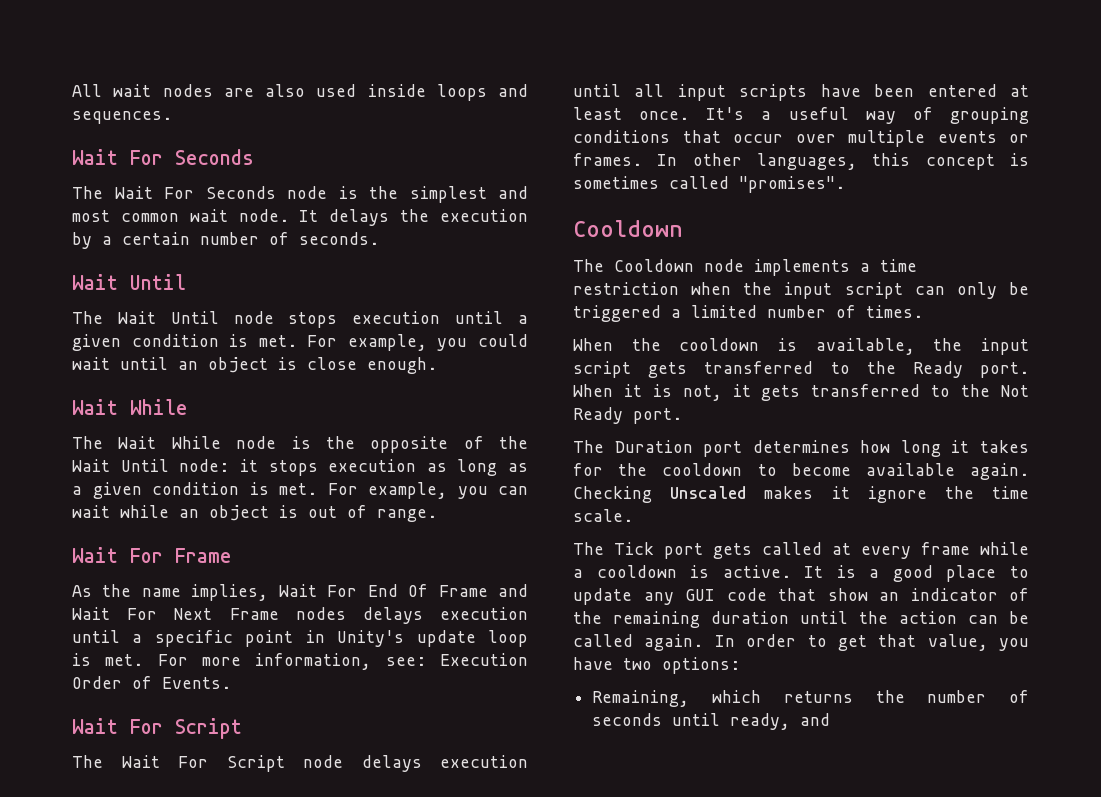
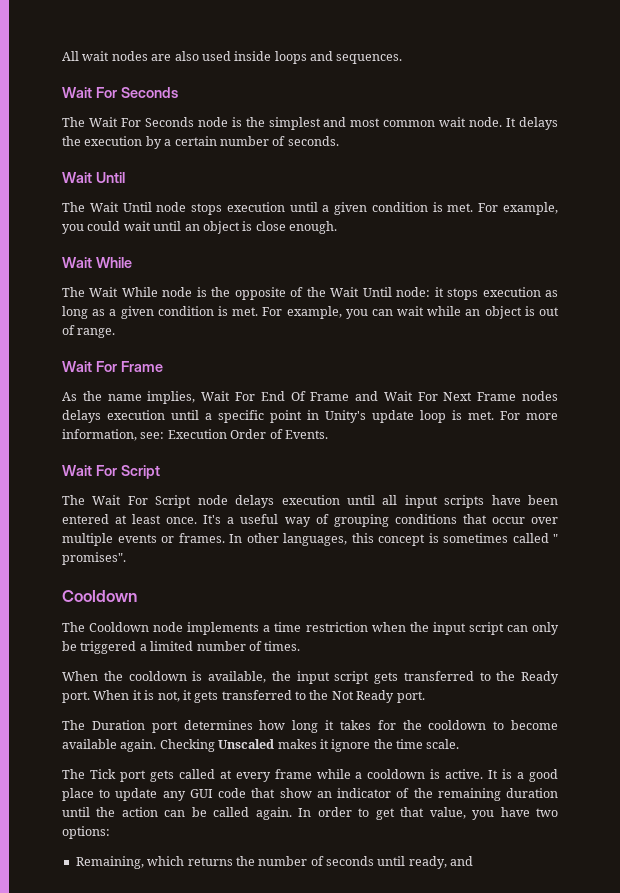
- In other languages, this concept is sometimes called "promises".
+ In other languages, this concept is sometimes called " promises".

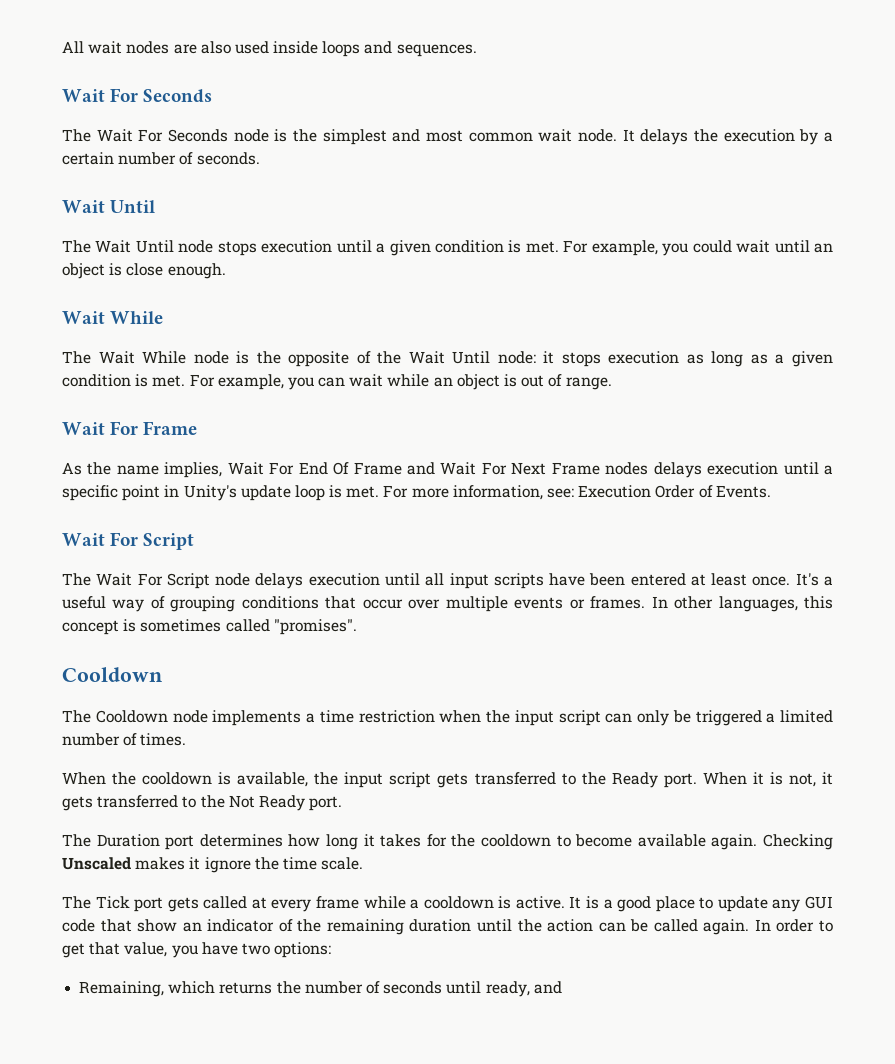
- In other languages, this concept is sometimes called " promises".
+ In other languages, this concept is sometimes called "promises".

